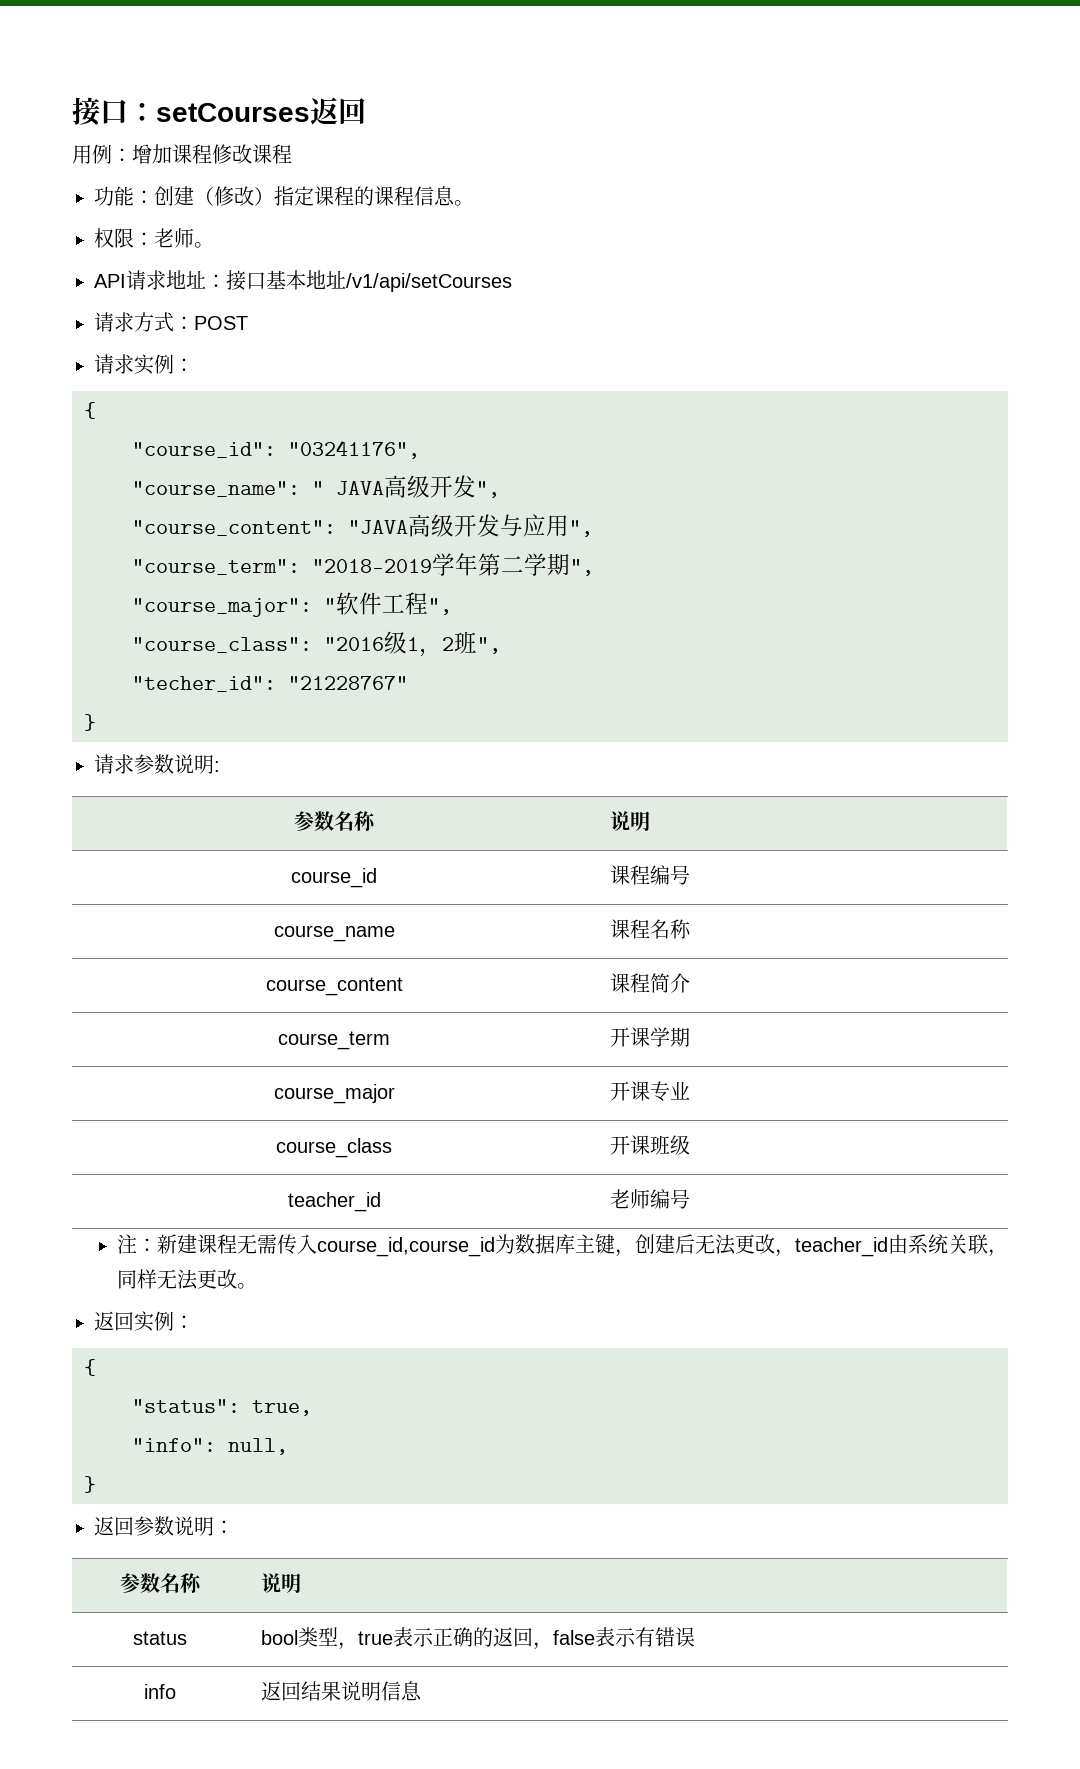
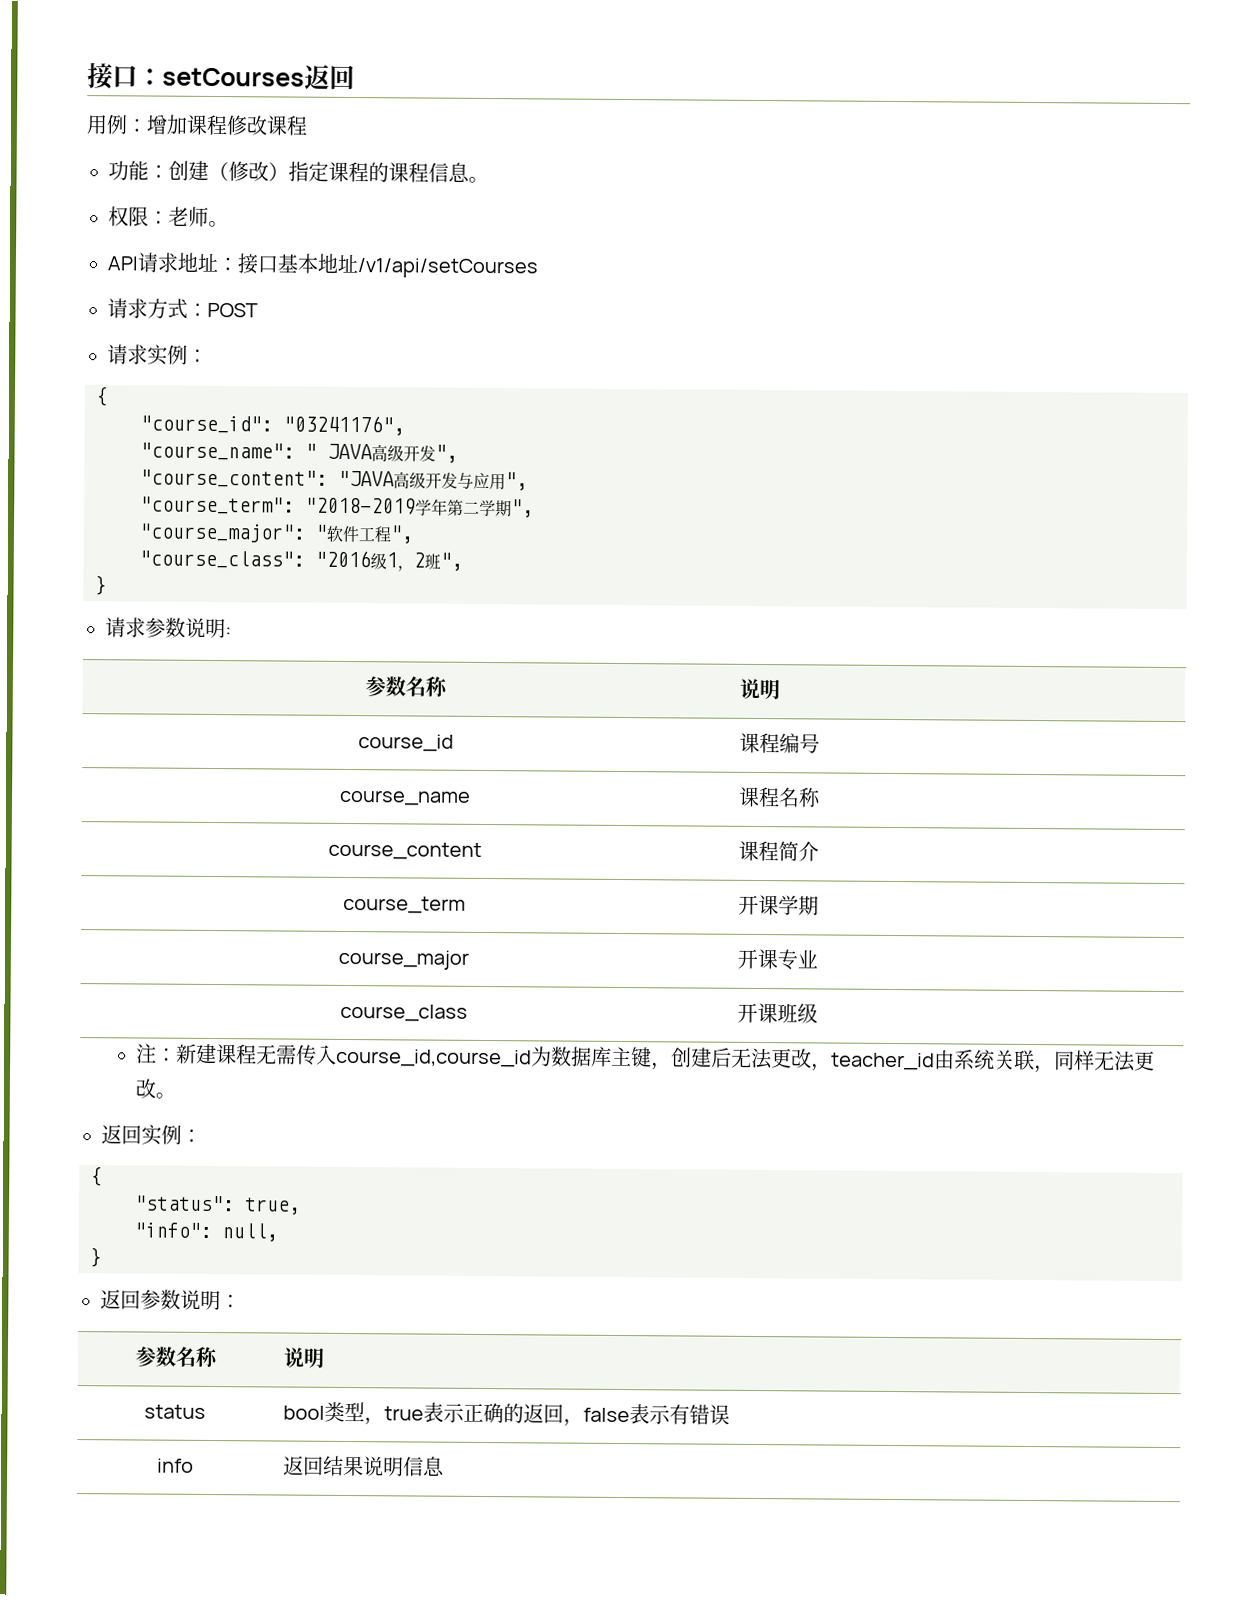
- "techer_id": "21228767"
- teacher_id | 老师编号

